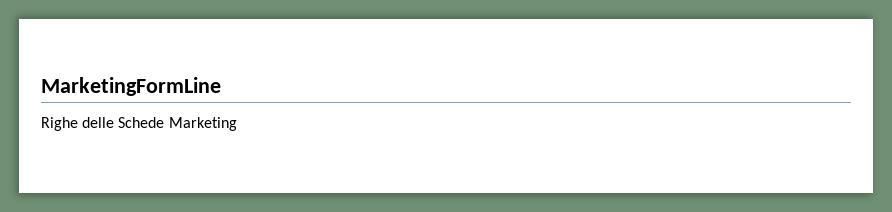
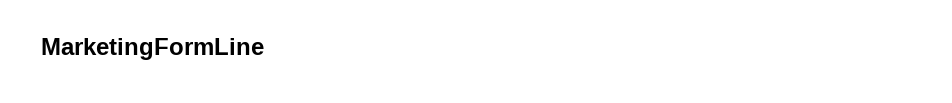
- Righe delle Schede Marketing

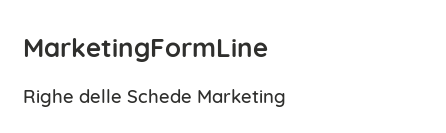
+ Righe delle Schede Marketing

